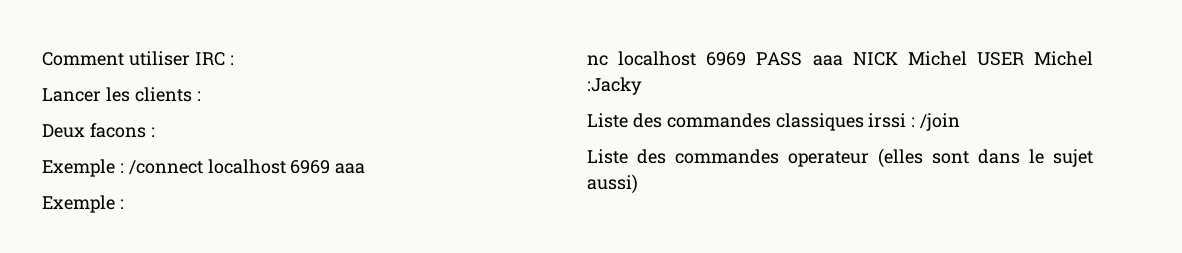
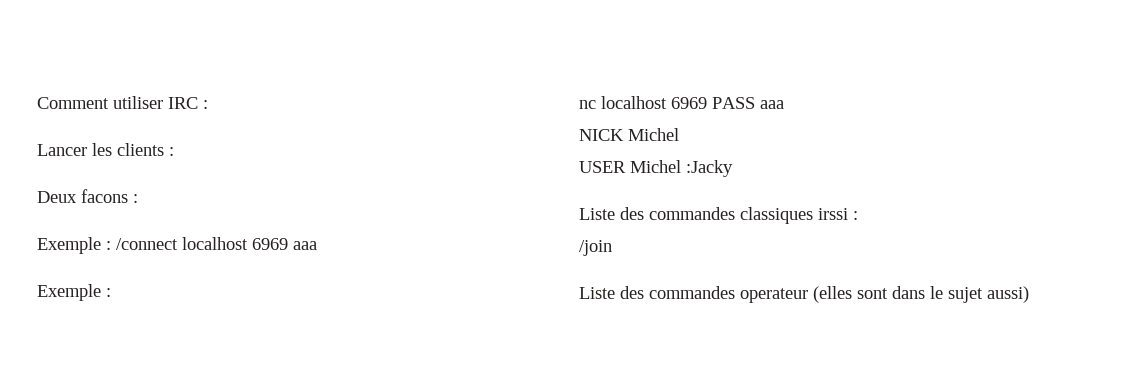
- nc localhost 6969 PASS aaa NICK Michel USER Michel :Jacky
+ nc localhost 6969 PASS aaa
+ NICK Michel
+ USER Michel :Jacky
- Liste des commandes classiques irssi : /join
+ Liste des commandes classiques irssi :
+ /join

